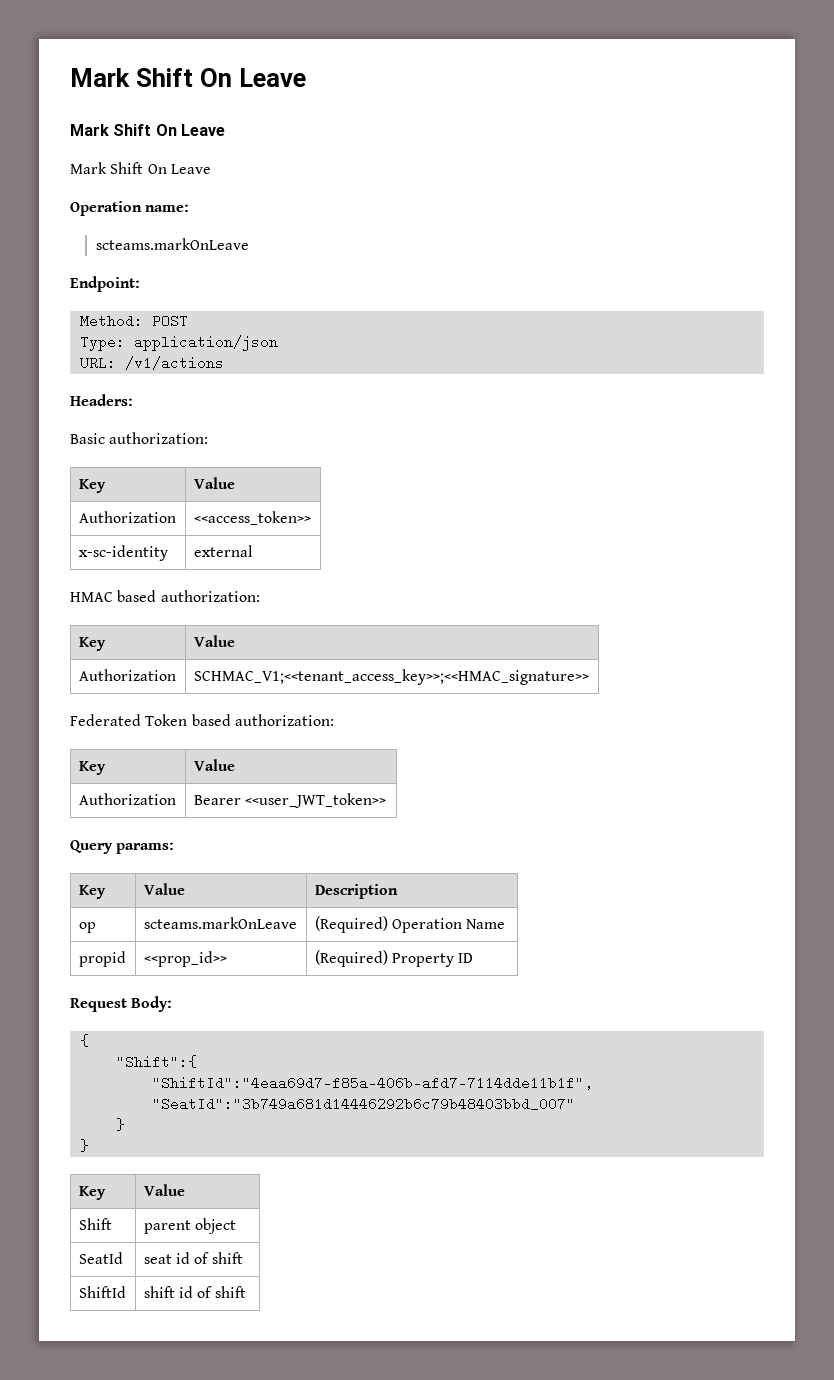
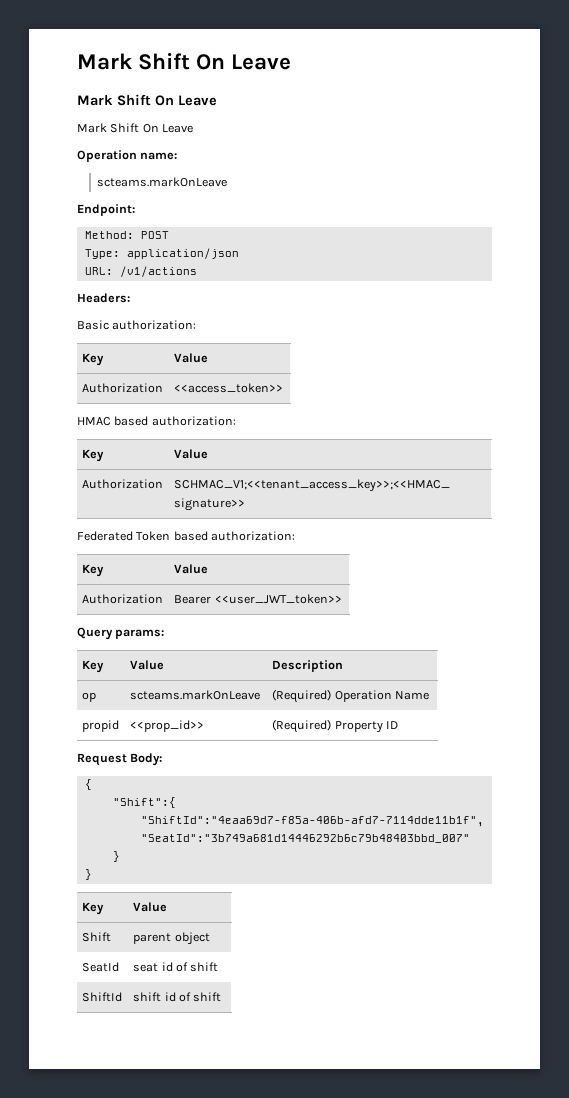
- x-sc-identity | external

